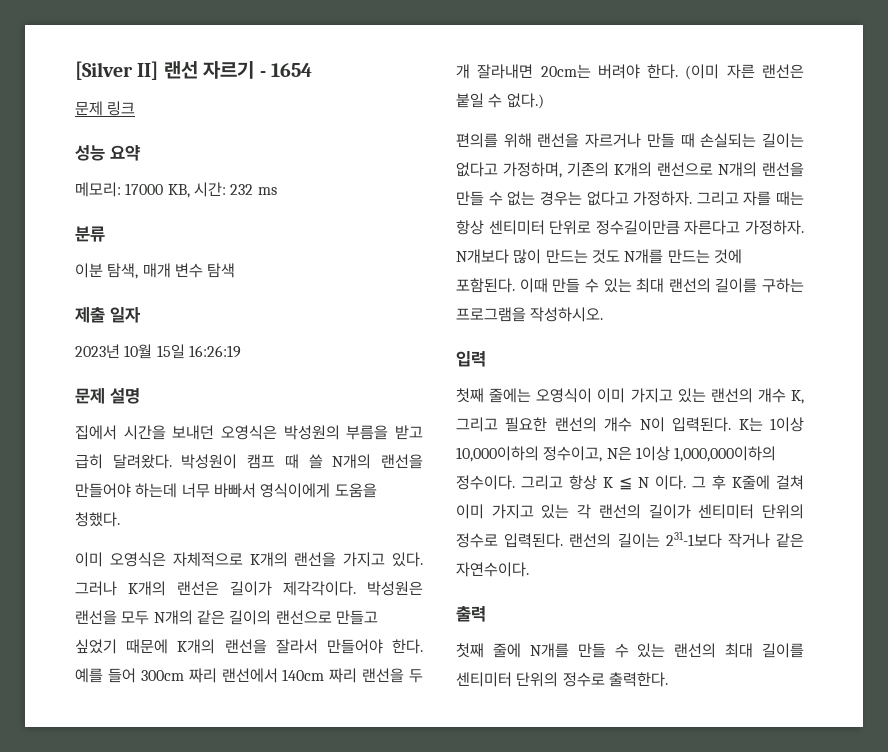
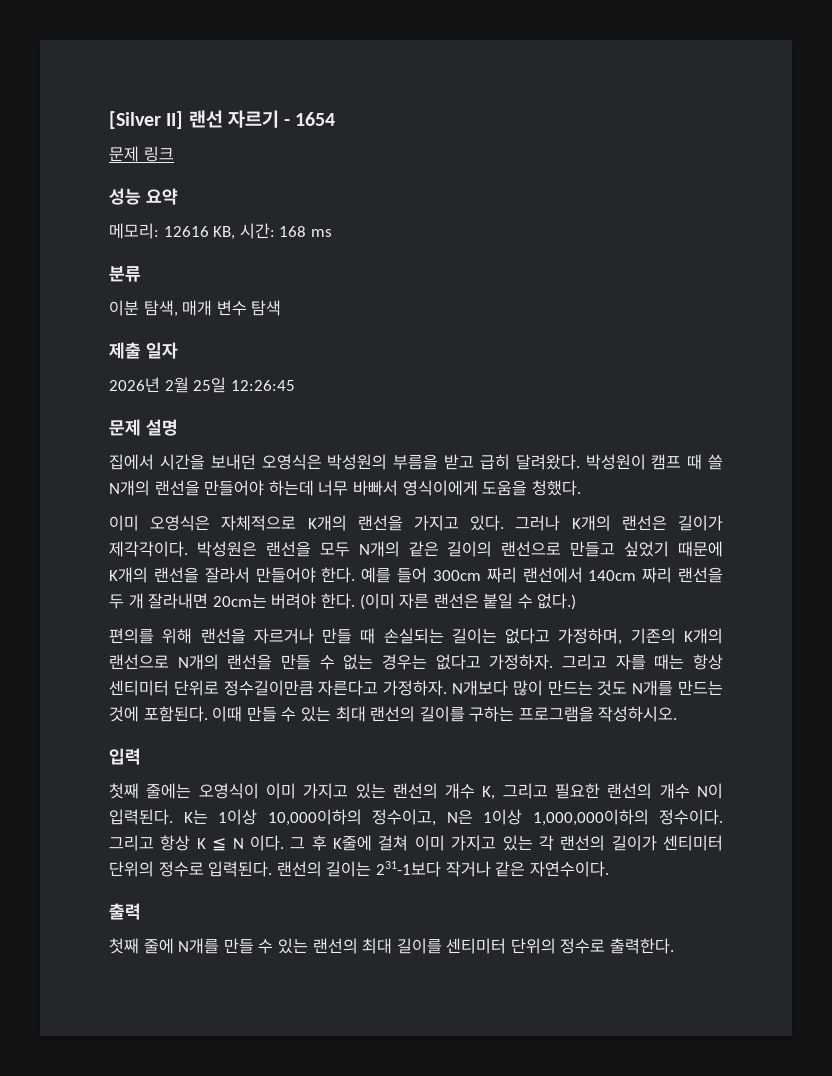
- 메모리: 17000 KB, 시간: 232 ms
+ 메모리: 12616 KB, 시간: 168 ms
- 2023년 10월 15일 16:26:19
+ 2026년 2월 25일 12:26:45

